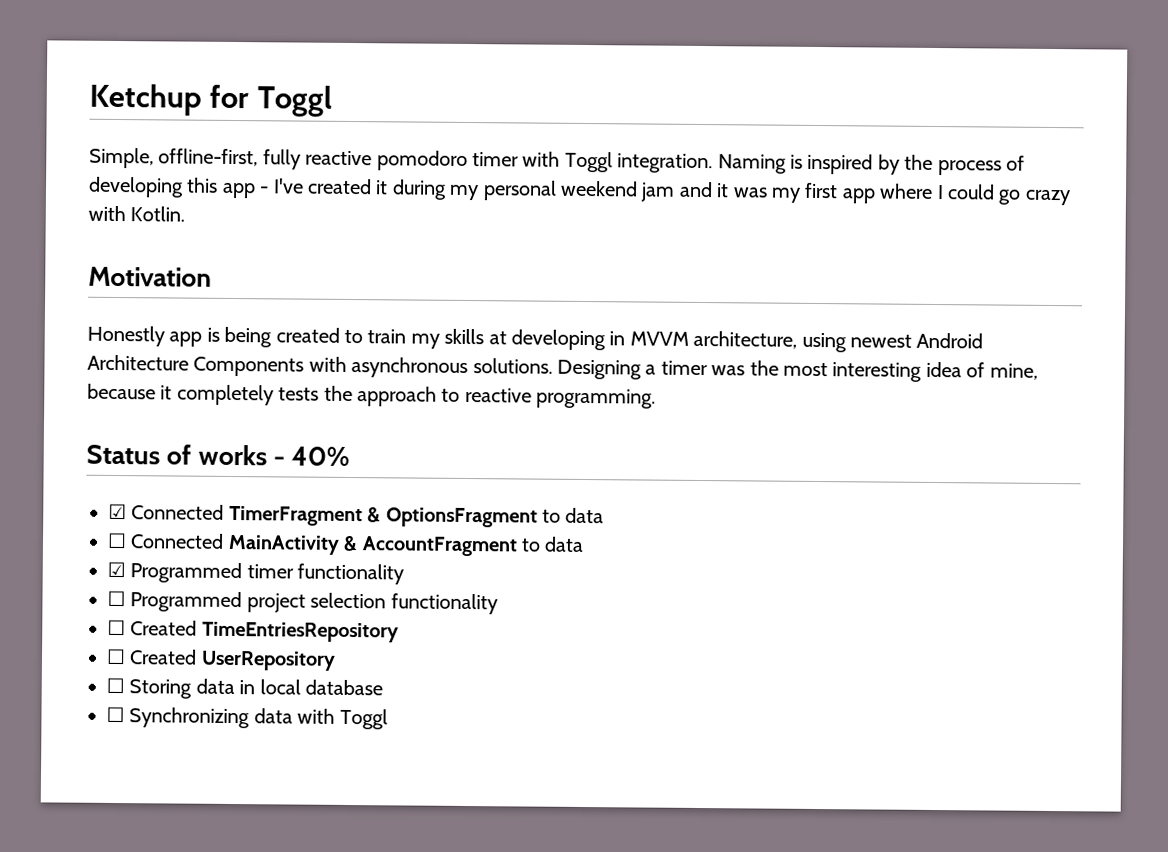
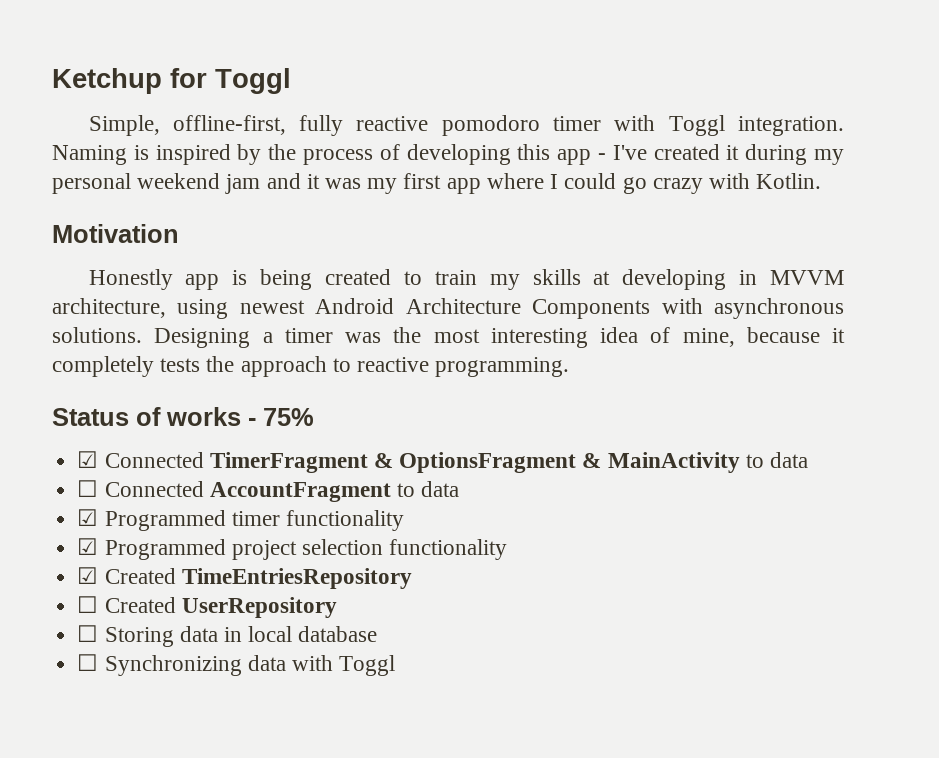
- Status of works - 40%
+ Status of works - 75%
- ☑ Connected TimerFragment & OptionsFragment to data
+ ☑ Connected TimerFragment & OptionsFragment & MainActivity to data
- ☐ Connected MainActivity & AccountFragment to data
+ ☐ Connected AccountFragment to data
- ☐ Programmed project selection functionality
+ ☑ Programmed project selection functionality
- ☐ Created TimeEntriesRepository
+ ☑ Created TimeEntriesRepository

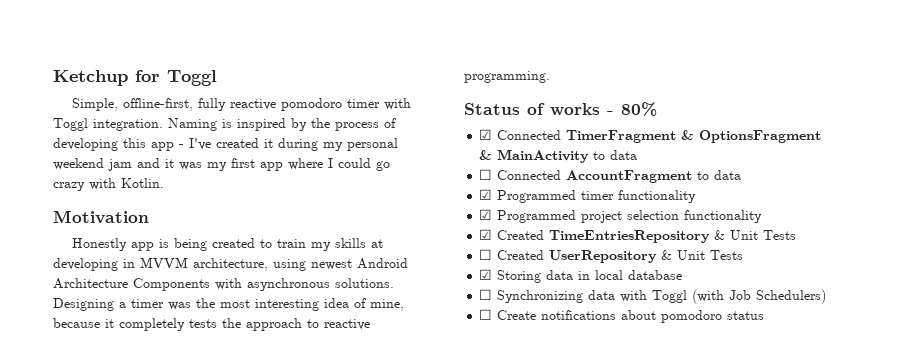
- Status of works - 75%
+ Status of works - 80%
- ☑ Created TimeEntriesRepository
+ ☑ Created TimeEntriesRepository & Unit Tests
- ☐ Created UserRepository
- ☐ Storing data in local database
+ ☐ Created UserRepository & Unit Tests
+ ☑ Storing data in local database
- ☐ Synchronizing data with Toggl
+ ☐ Synchronizing data with Toggl (with Job Schedulers)
+ ☐ Create notifications about pomodoro status

